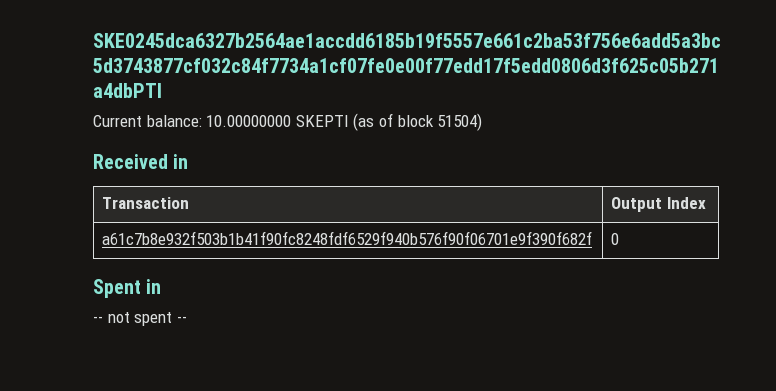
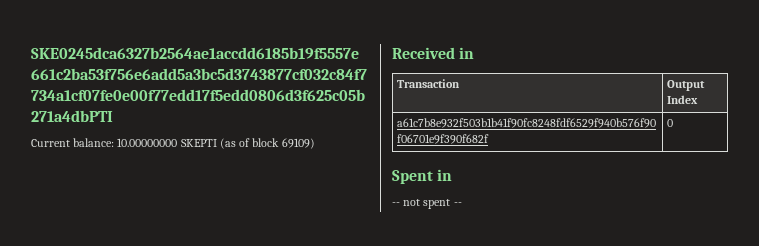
- Current balance: 10.00000000 SKEPTI (as of block 51504)
+ Current balance: 10.00000000 SKEPTI (as of block 69109)

